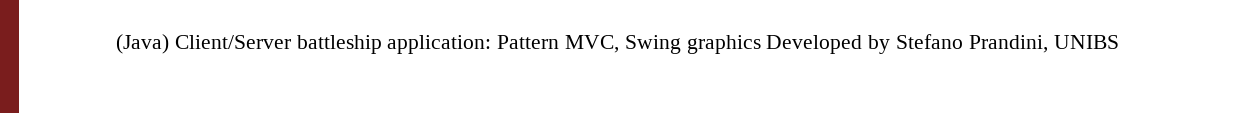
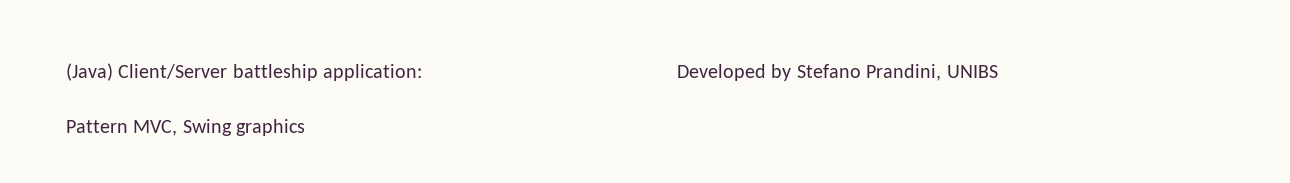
- (Java) Client/Server battleship application: Pattern MVC, Swing graphics Developed by Stefano Prandini, UNIBS
+ (Java) Client/Server battleship application:
+ Pattern MVC, Swing graphics
+ Developed by Stefano Prandini, UNIBS

